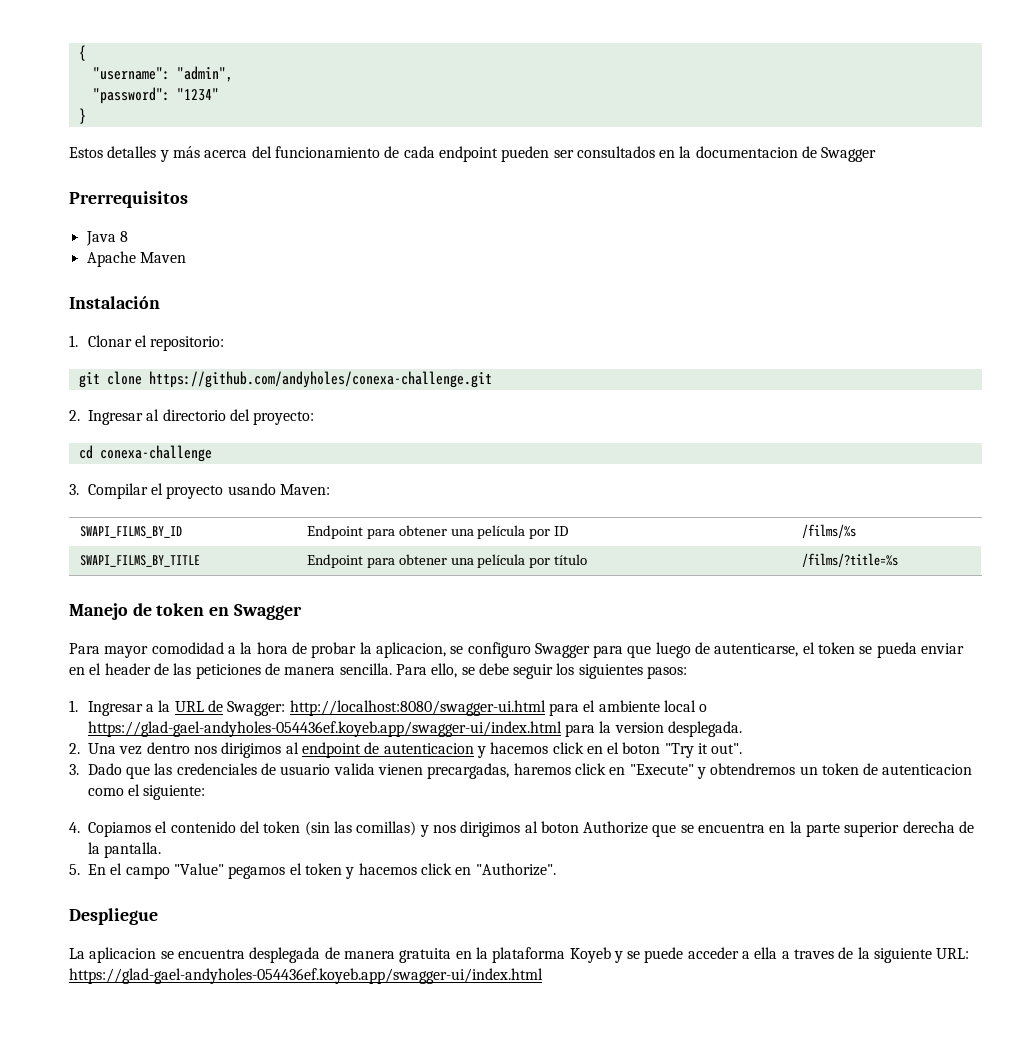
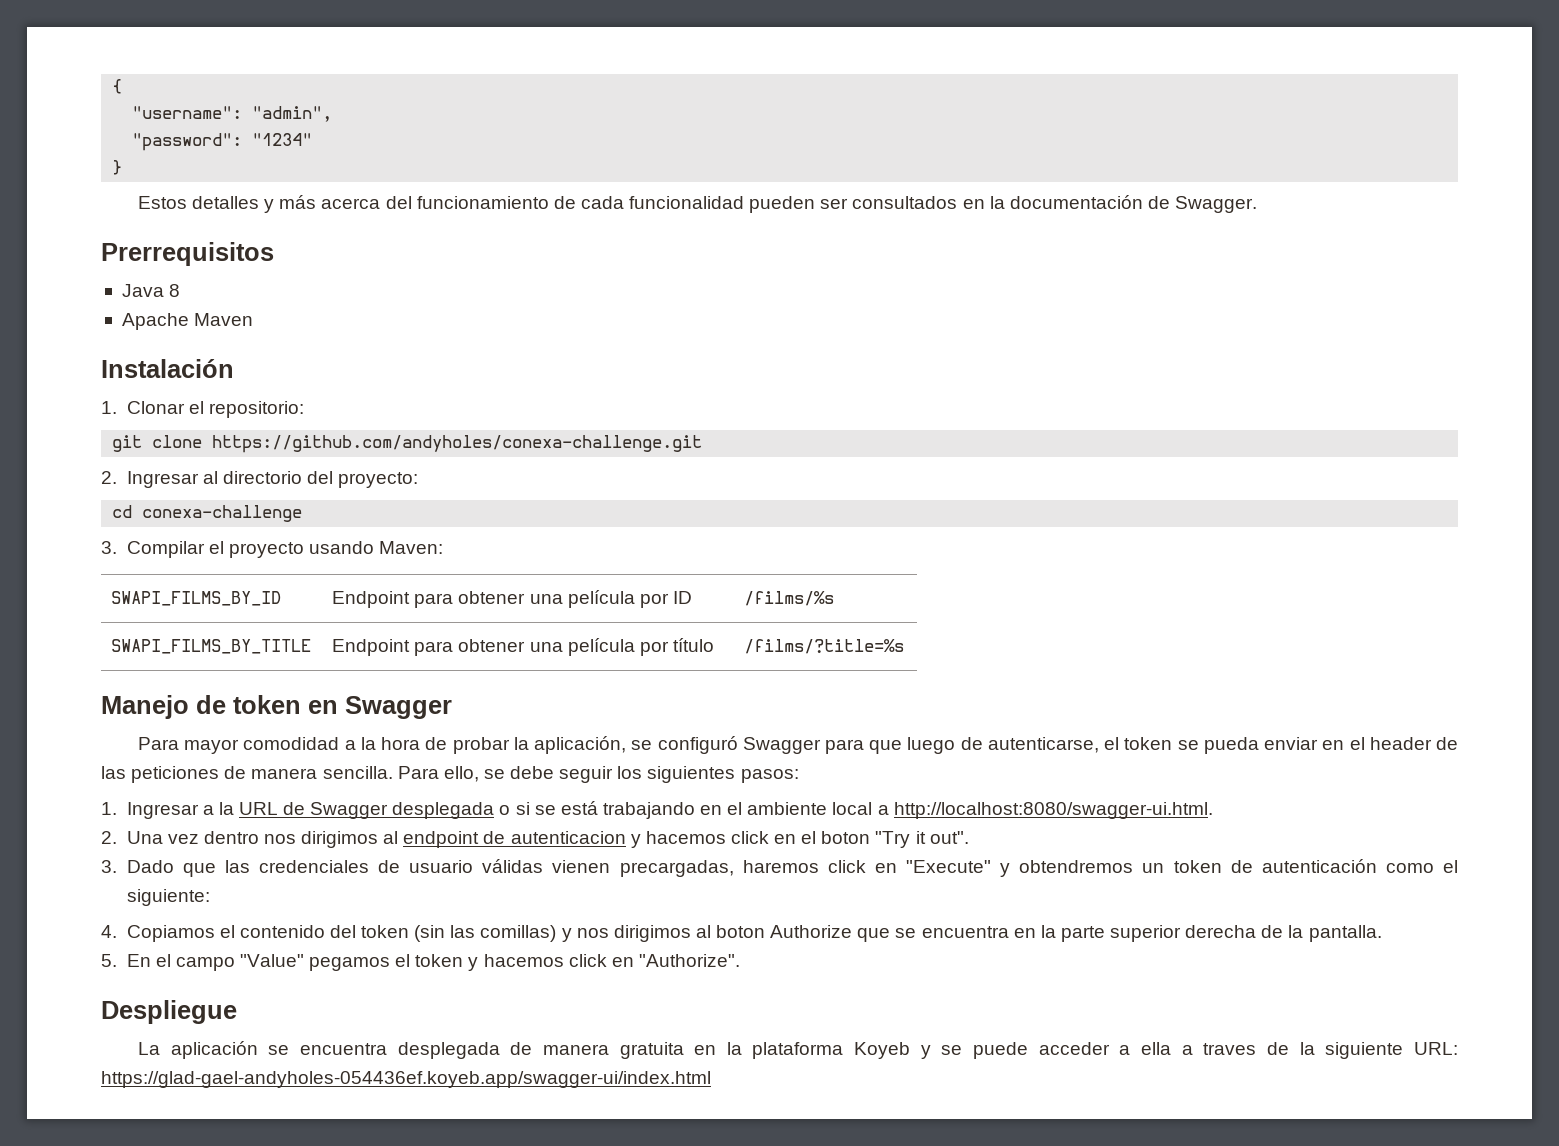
- Estos detalles y más acerca del funcionamiento de cada endpoint pueden ser consultados en la documentacion de Swagger
+ Estos detalles y más acerca del funcionamiento de cada funcionalidad pueden ser consultados en la documentación de Swagger.
- Para mayor comodidad a la hora de probar la aplicacion, se configuro Swagger para que luego de autenticarse, el token se pueda enviar en el header de las peticiones de manera sencilla.
+ Para mayor comodidad a la hora de probar la aplicación, se configuró Swagger para que luego de autenticarse, el token se pueda enviar en el header de las peticiones de manera sencilla.
- 1. Ingresar a la URL de Swagger: http://localhost:8080/swagger-ui.html para el ambiente local o https://glad-gael-andyholes-054436ef.koyeb.app/swagger-ui/index.html para la version desplegada.
+ 1. Ingresar a la URL de Swagger desplegada o si se está trabajando en el ambiente local a http://localhost:8080/swagger-ui.html.
- 3. Dado que las credenciales de usuario valida vienen precargadas, haremos click en "Execute" y obtendremos un token de autenticacion como el siguiente:
+ 3. Dado que las credenciales de usuario válidas vienen precargadas, haremos click en "Execute" y obtendremos un token de autenticación como el siguiente:
- La aplicacion se encuentra desplegada de manera gratuita en la plataforma Koyeb y se puede acceder a ella a traves de la siguiente URL: https://glad-gael-andyholes-054436ef.koyeb.app/swagger-ui/index.html
+ La aplicación se encuentra desplegada de manera gratuita en la plataforma Koyeb y se puede acceder a ella a traves de la siguiente URL: https://glad-gael-andyholes-054436ef.koyeb.app/swagger-ui/index.html

